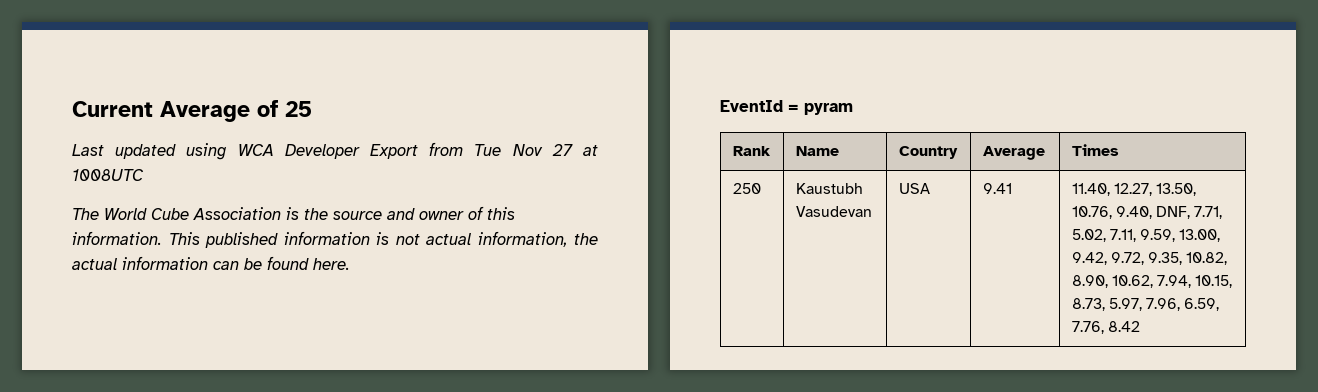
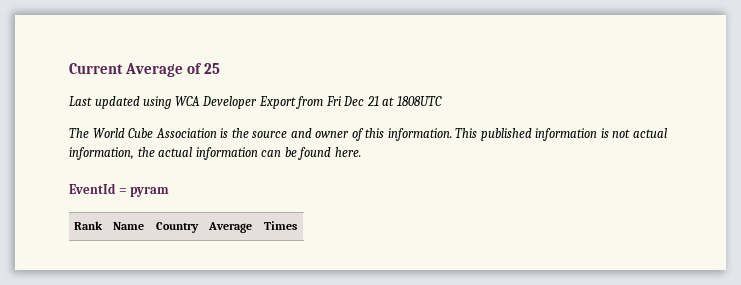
- Last updated using WCA Developer Export from Tue Nov 27 at 1008UTC
+ Last updated using WCA Developer Export from Fri Dec 21 at 1808UTC
- 250 | Kaustubh Vasudevan | USA | 9.41 | 11.40, 12.27, 13.50, 10.76, 9.40, DNF, 7.71, 5.02, 7.11, 9.59, 13.00, 9.42, 9.72, 9.35, 10.82, 8.90, 10.62, 7.94, 10.15, 8.73, 5.97, 7.96, 6.59, 7.76, 8.42

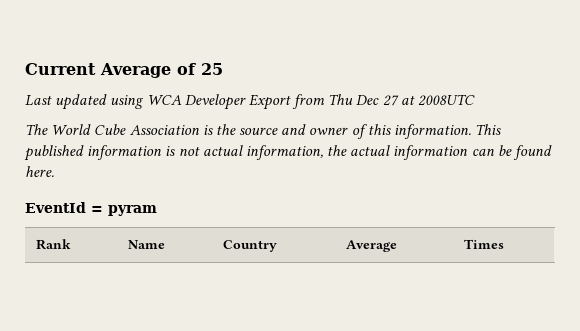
- Last updated using WCA Developer Export from Fri Dec 21 at 1808UTC
+ Last updated using WCA Developer Export from Thu Dec 27 at 2008UTC

